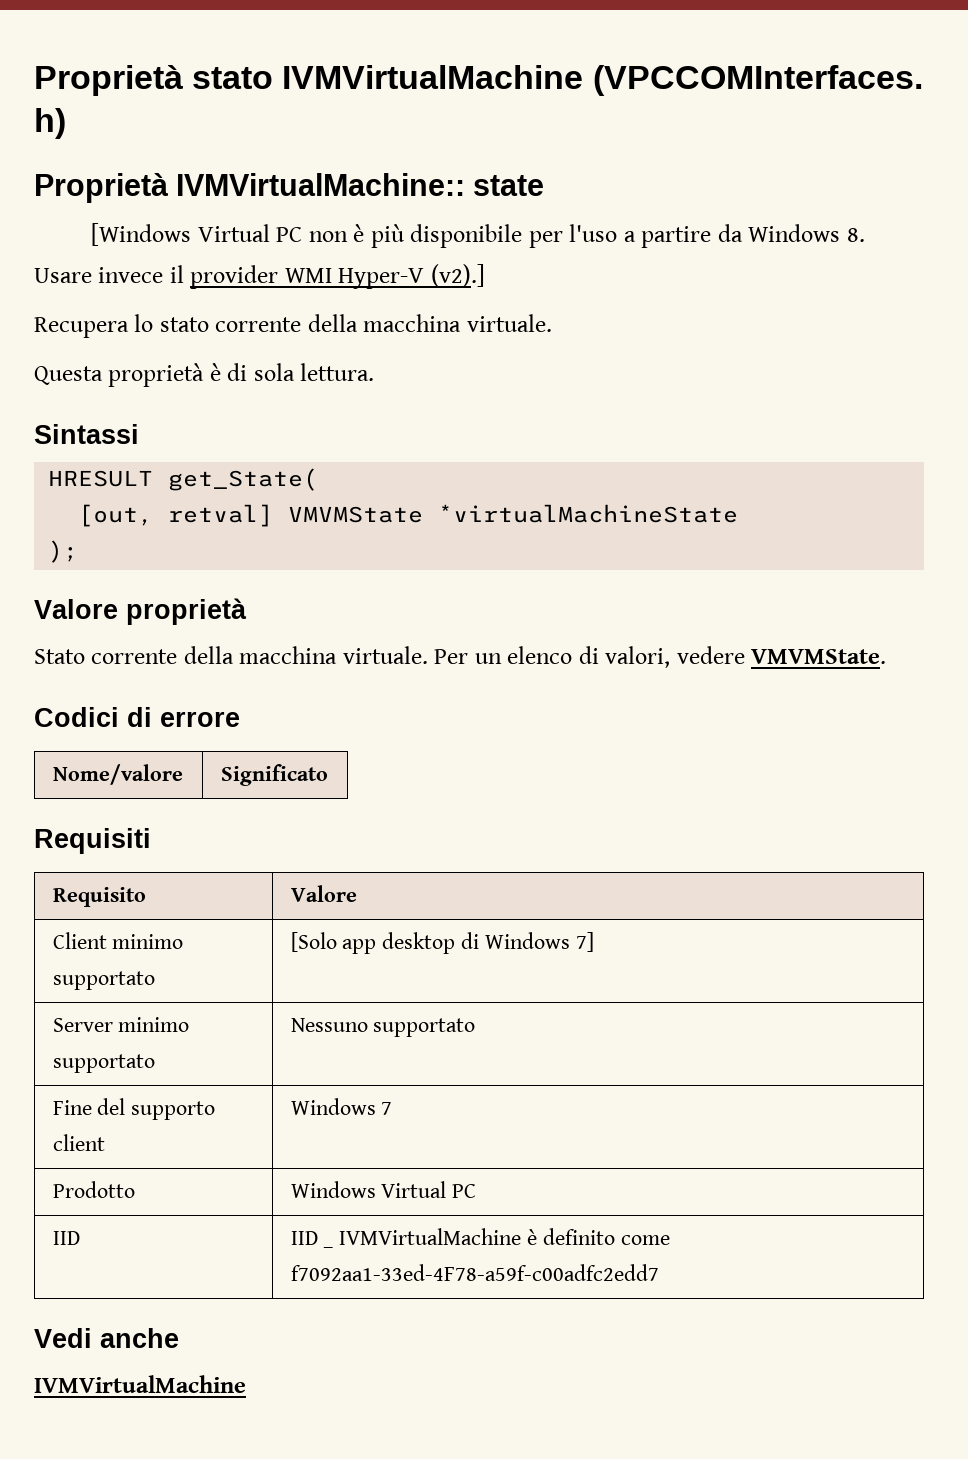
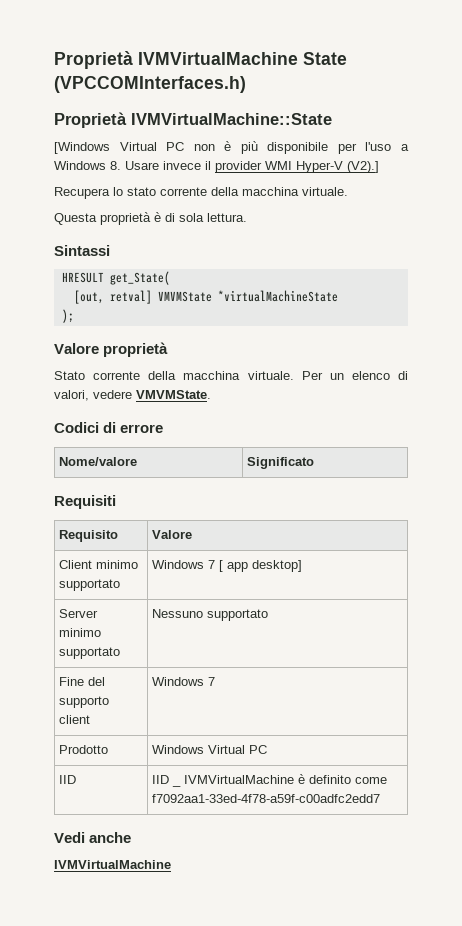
- Proprietà stato IVMVirtualMachine (VPCCOMInterfaces. h)
- Proprietà IVMVirtualMachine:: state
+ Proprietà IVMVirtualMachine State (VPCCOMInterfaces.h)
+ Proprietà IVMVirtualMachine::State
- [Windows Virtual PC non è più disponibile per l'uso a partire da Windows 8. Usare invece il provider WMI Hyper-V (v2).]
+ [Windows Virtual PC non è più disponibile per l'uso a Windows 8. Usare invece il provider WMI Hyper-V (V2).]
- Client minimo supportato | [Solo app desktop di Windows 7]
+ Client minimo supportato | Windows 7 [ app desktop]
- IID | IID _ IVMVirtualMachine è definito come f7092aa1-33ed-4F78-a59f-c00adfc2edd7
+ IID | IID _ IVMVirtualMachine è definito come f7092aa1-33ed-4f78-a59f-c00adfc2edd7

